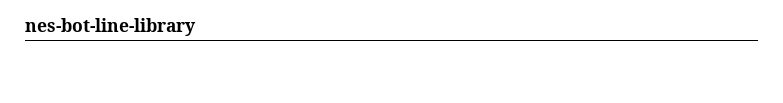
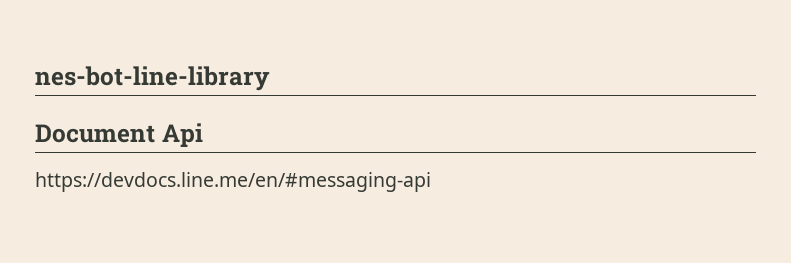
+ Document Api
+ https://devdocs.line.me/en/#messaging-api

